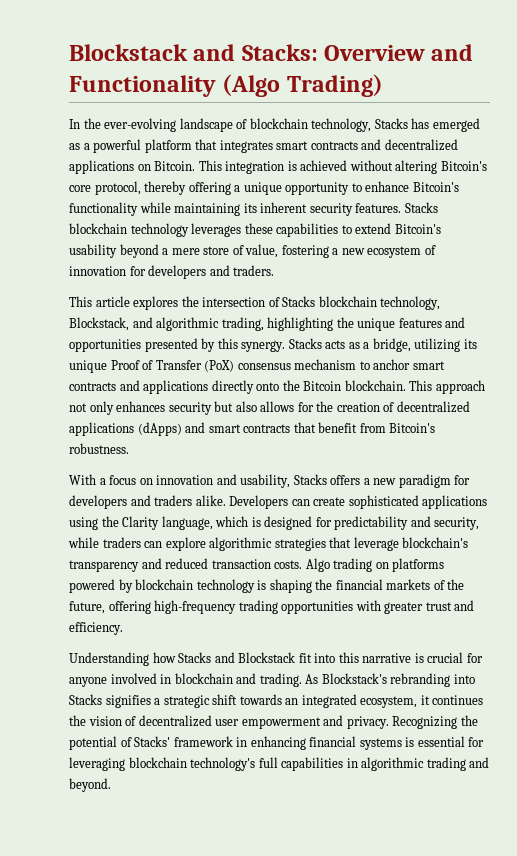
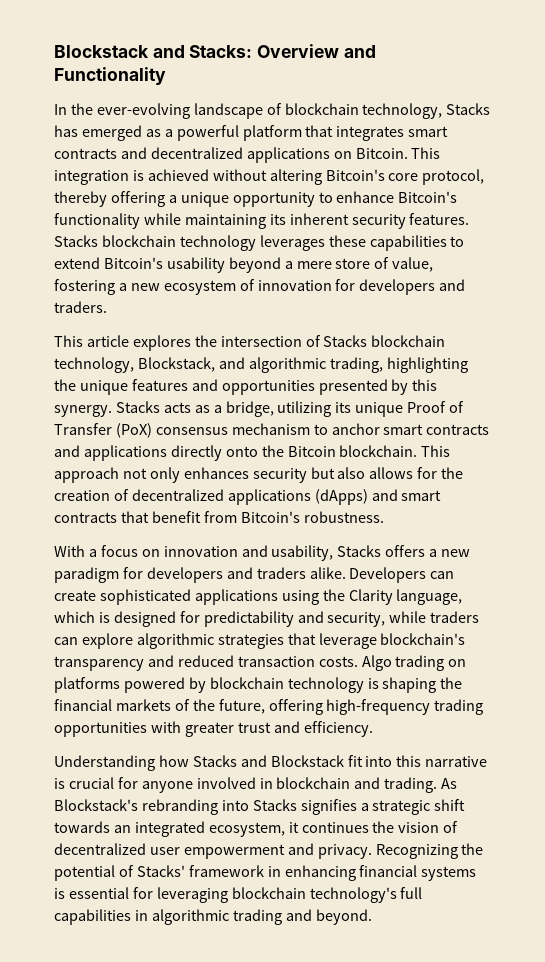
- Blockstack and Stacks: Overview and Functionality (Algo Trading)
+ Blockstack and Stacks: Overview and Functionality

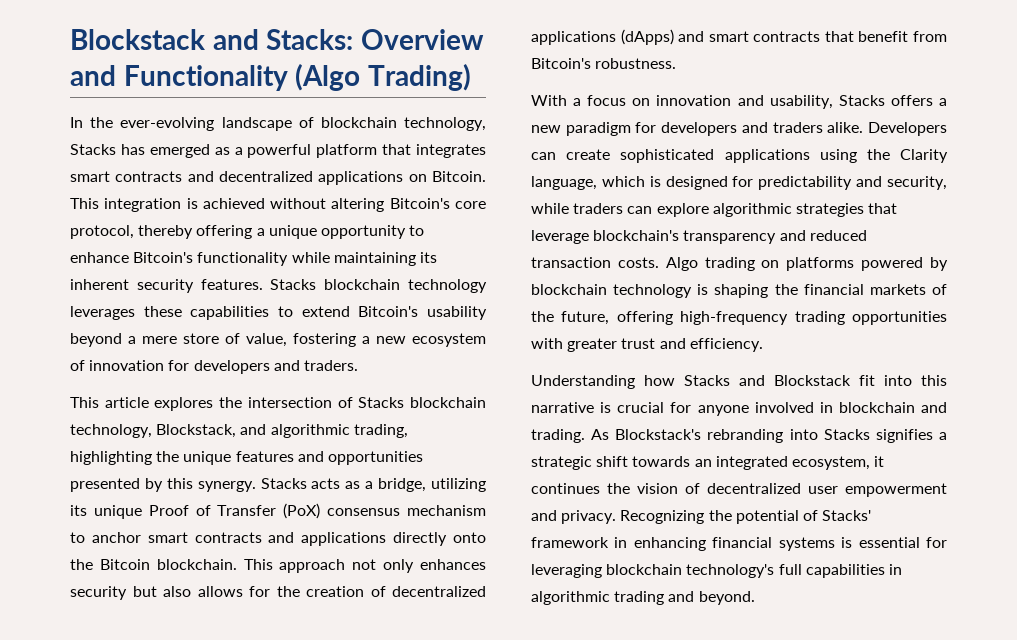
- Blockstack and Stacks: Overview and Functionality
+ Blockstack and Stacks: Overview and Functionality (Algo Trading)

